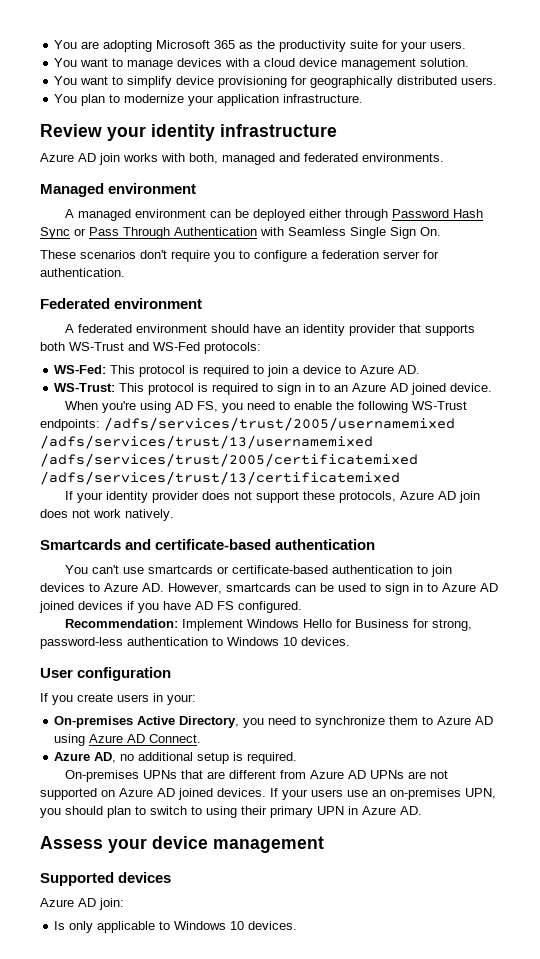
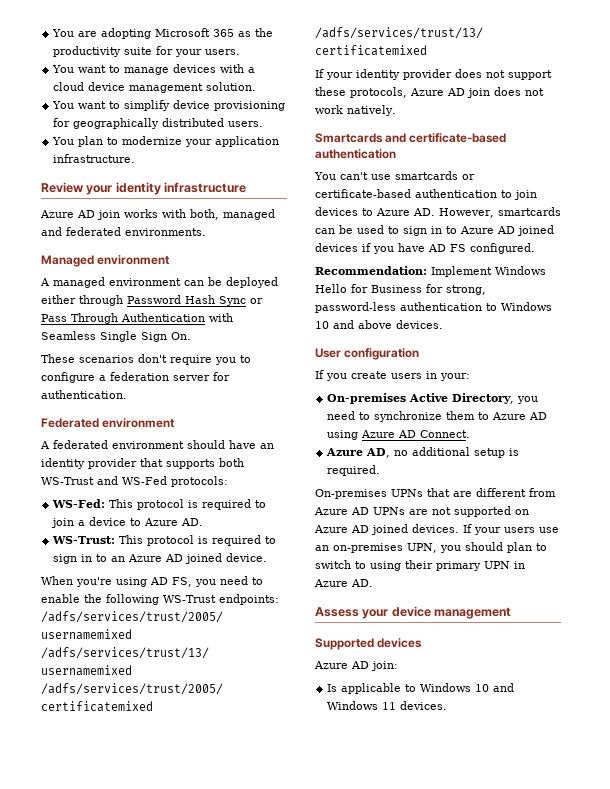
- Recommendation: Implement Windows Hello for Business for strong, password-less authentication to Windows 10 devices.
+ Recommendation: Implement Windows Hello for Business for strong, password-less authentication to Windows 10 and above devices.
- Is only applicable to Windows 10 devices.
+ Is applicable to Windows 10 and Windows 11 devices.

